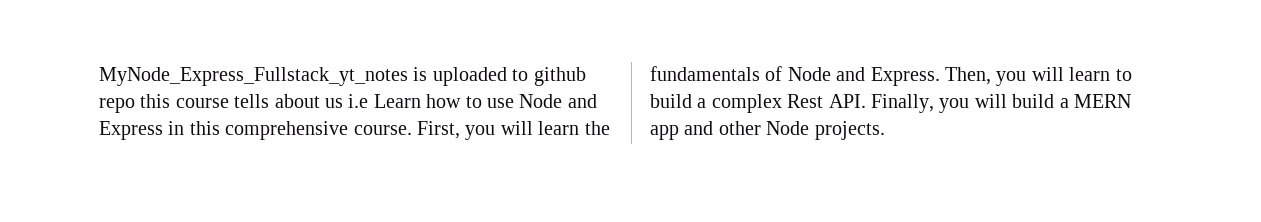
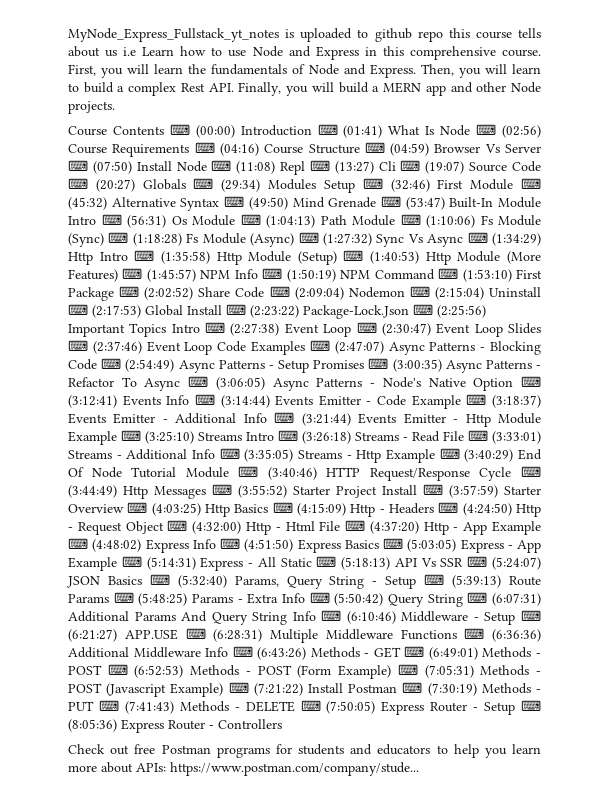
+ Course Contents ⌨ (00:00) Introduction ⌨ (01:41) What Is Node ⌨ (02:56) Course Requirements ⌨ (04:16) Course Structure ⌨ (04:59) Browser Vs Server ⌨ (07:50) Install Node ⌨ (11:08) Repl ⌨ (13:27) Cli ⌨ (19:07) Source Code ⌨ (20:27) Globals ⌨ (29:34) Modules Setup ⌨ (32:46) First Module ⌨ (45:32) Alternative Syntax ⌨ (49:50) Mind Grenade ⌨ (53:47) Built-In Module Intro ⌨ (56:31) Os Module ⌨ (1:04:13) Path Module ⌨ (1:10:06) Fs Module (Sync) ⌨ (1:18:28) Fs Module (Async) ⌨ (1:27:32) Sync Vs Async ⌨ (1:34:29) Http Intro ⌨ (1:35:58) Http Module (Setup) ⌨ (1:40:53) Http Module (More Features) ⌨ (1:45:57) NPM Info ⌨ (1:50:19) NPM Command ⌨ (1:53:10) First Package ⌨ (2:02:52) Share Code ⌨ (2:09:04) Nodemon ⌨ (2:15:04) Uninstall ⌨ (2:17:53) Global Install ⌨ (2:23:22) Package-Lock.Json ⌨ (2:25:56) Important Topics Intro ⌨ (2:27:38) Event Loop ⌨ (2:30:47) Event Loop Slides ⌨ (2:37:46) Event Loop Code Examples ⌨ (2:47:07) Async Patterns - Blocking Code ⌨ (2:54:49) Async Patterns - Setup Promises ⌨ (3:00:35) Async Patterns - Refactor To Async ⌨ (3:06:05) Async Patterns - Node's Native Option ⌨ (3:12:41) Events Info ⌨ (3:14:44) Events Emitter - Code Example ⌨ (3:18:37) Events Emitter - Additional Info ⌨ (3:21:44) Events Emitter - Http Module Example ⌨ (3:25:10) Streams Intro ⌨ (3:26:18) Streams - Read File ⌨ (3:33:01) Streams - Additional Info ⌨ (3:35:05) Streams - Http Example ⌨ (3:40:29) End Of Node Tutorial Module ⌨ (3:40:46) HTTP Request/Response Cycle ⌨ (3:44:49) Http Messages ⌨ (3:55:52) Starter Project Install ⌨ (3:57:59) Starter Overview ⌨ (4:03:25) Http Basics ⌨ (4:15:09) Http - Headers ⌨ (4:24:50) Http - Request Object ⌨ (4:32:00) Http - Html File ⌨ (4:37:20) Http - App Example ⌨ (4:48:02) Express Info ⌨ (4:51:50) Express Basics ⌨ (5:03:05) Express - App Example ⌨ (5:14:31) Express - All Static ⌨ (5:18:13) API Vs SSR ⌨ (5:24:07) JSON Basics ⌨ (5:32:40) Params, Query String - Setup ⌨ (5:39:13) Route Params ⌨ (5:48:25) Params - Extra Info ⌨ (5:50:42) Query String ⌨ (6:07:31) Additional Params And Query String Info ⌨ (6:10:46) Middleware - Setup ⌨ (6:21:27) APP.USE ⌨ (6:28:31) Multiple Middleware Functions ⌨ (6:36:36) Additional Middleware Info ⌨ (6:43:26) Methods - GET ⌨ (6:49:01) Methods - POST ⌨ (6:52:53) Methods - POST (Form Example) ⌨ (7:05:31) Methods - POST (Javascript Example) ⌨ (7:21:22) Install Postman ⌨ (7:30:19) Methods - PUT ⌨ (7:41:43) Methods - DELETE ⌨ (7:50:05) Express Router - Setup ⌨ (8:05:36) Express Router - Controllers
+ Check out free Postman programs for students and educators to help you learn more about APIs: https://www.postman.com/company/stude...

